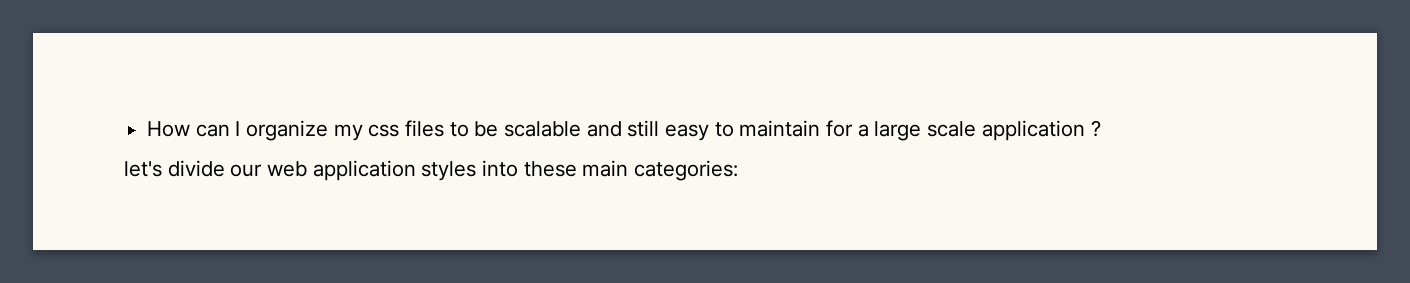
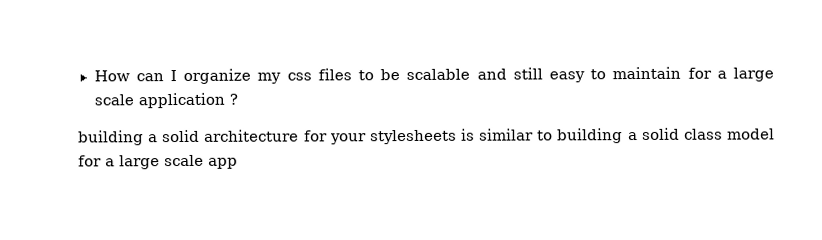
- let's divide our web application styles into these main categories:
+ building a solid architecture for your stylesheets is similar to building a solid class model for a large scale app

